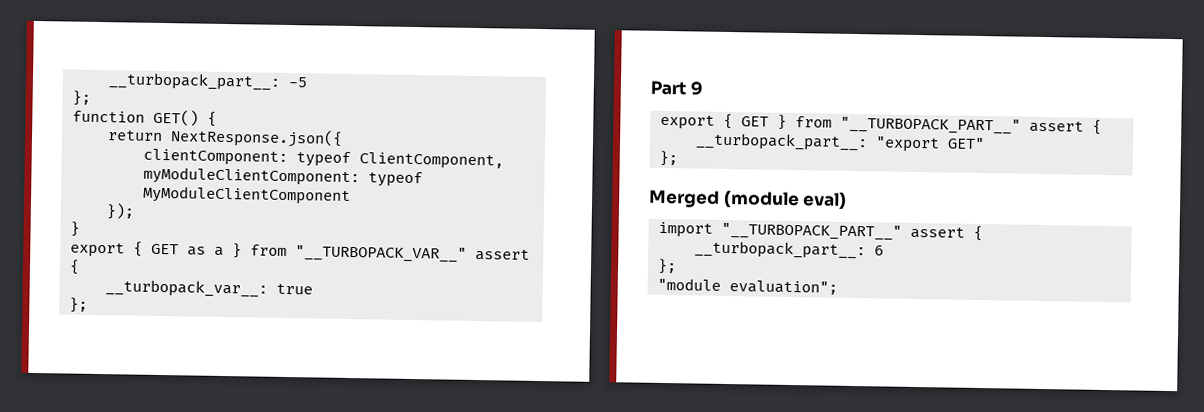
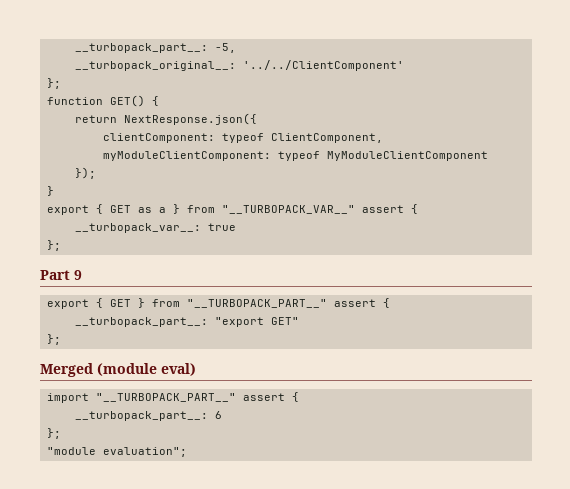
- __turbopack_part__: -5
+ __turbopack_part__: -5,
+ __turbopack_original__: '../../ClientComponent'

